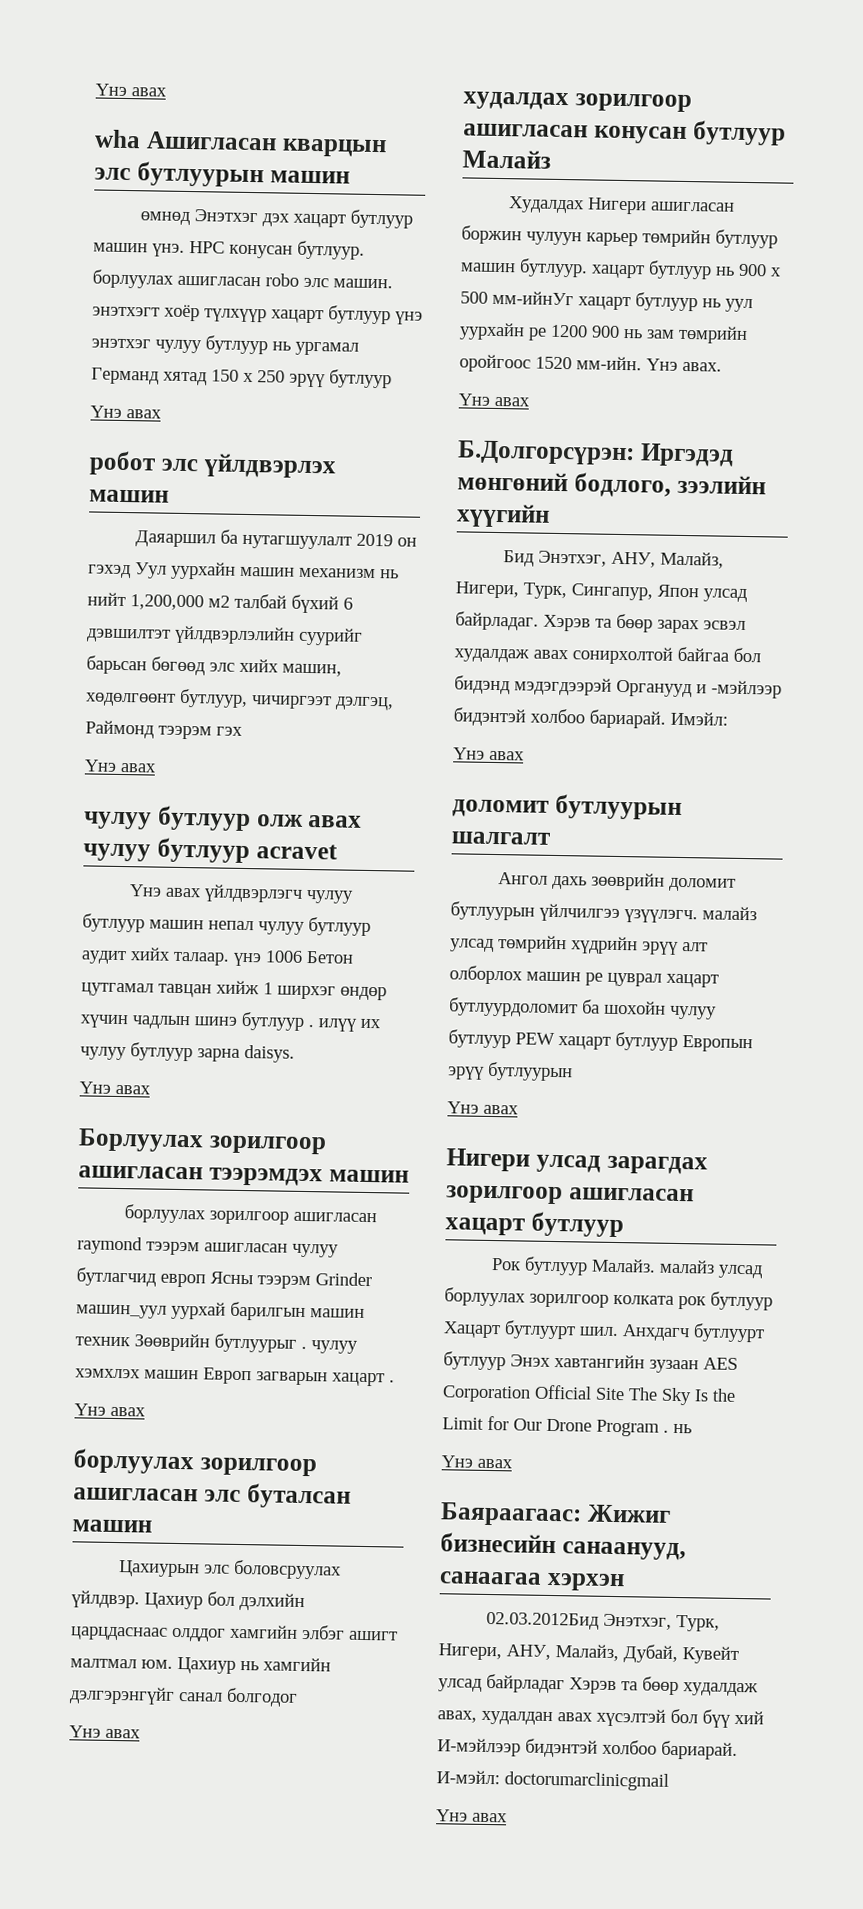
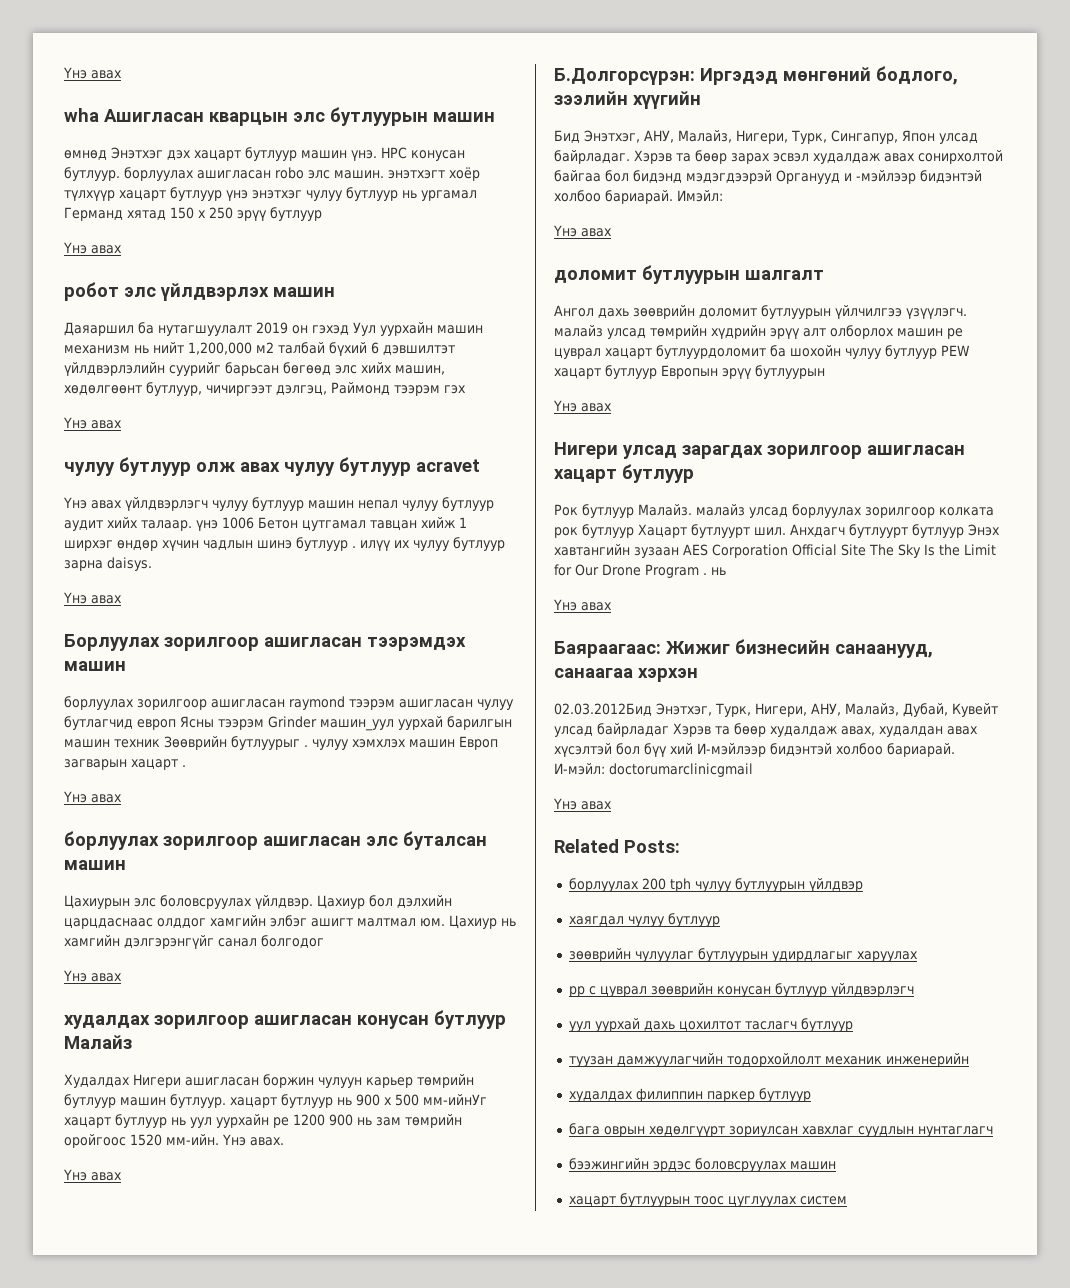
+ Related Posts:
+ борлуулах 200 tph чулуу бутлуурын үйлдвэр
+ хаягдал чулуу бутлуур
+ зөөврийн чулуулаг бутлуурын удирдлагыг харуулах
+ pp c цуврал зөөврийн конусан бутлуур үйлдвэрлэгч
+ уул уурхай дахь цохилтот таслагч бутлуур
+ туузан дамжуулагчийн тодорхойлолт механик инженерийн
+ худалдах филиппин паркер бутлуур
+ бага оврын хөдөлгүүрт зориулсан хавхлаг суудлын нунтаглагч
+ бээжингийн эрдэс боловсруулах машин
+ хацарт бутлуурын тоос цуглуулах систем

